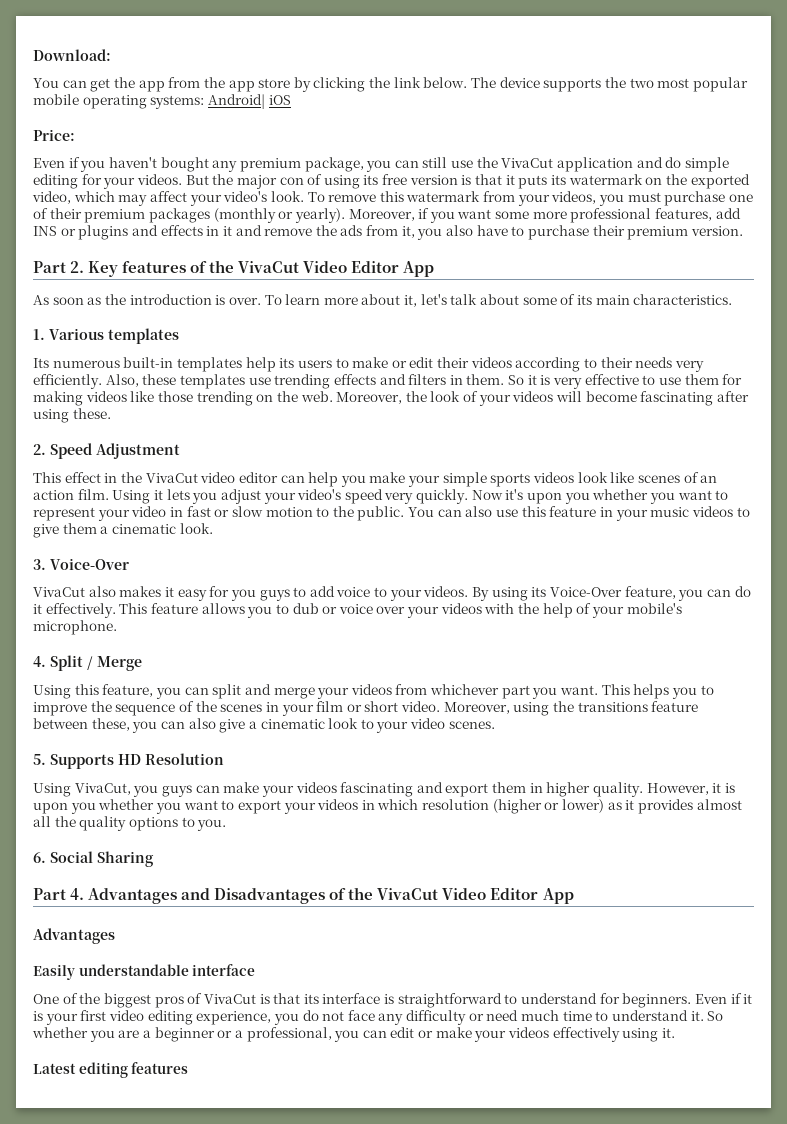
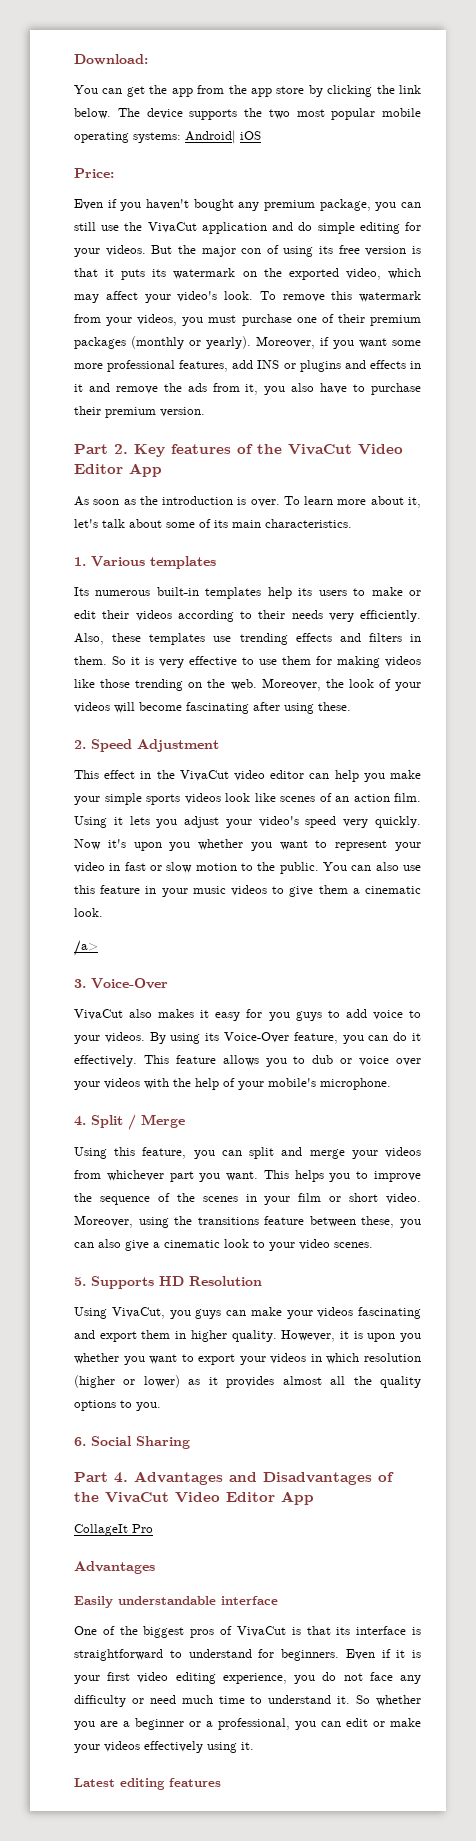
+ /a>
+ CollageIt Pro

